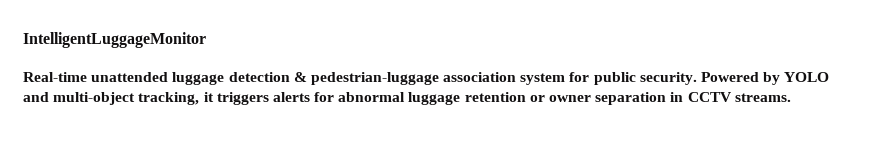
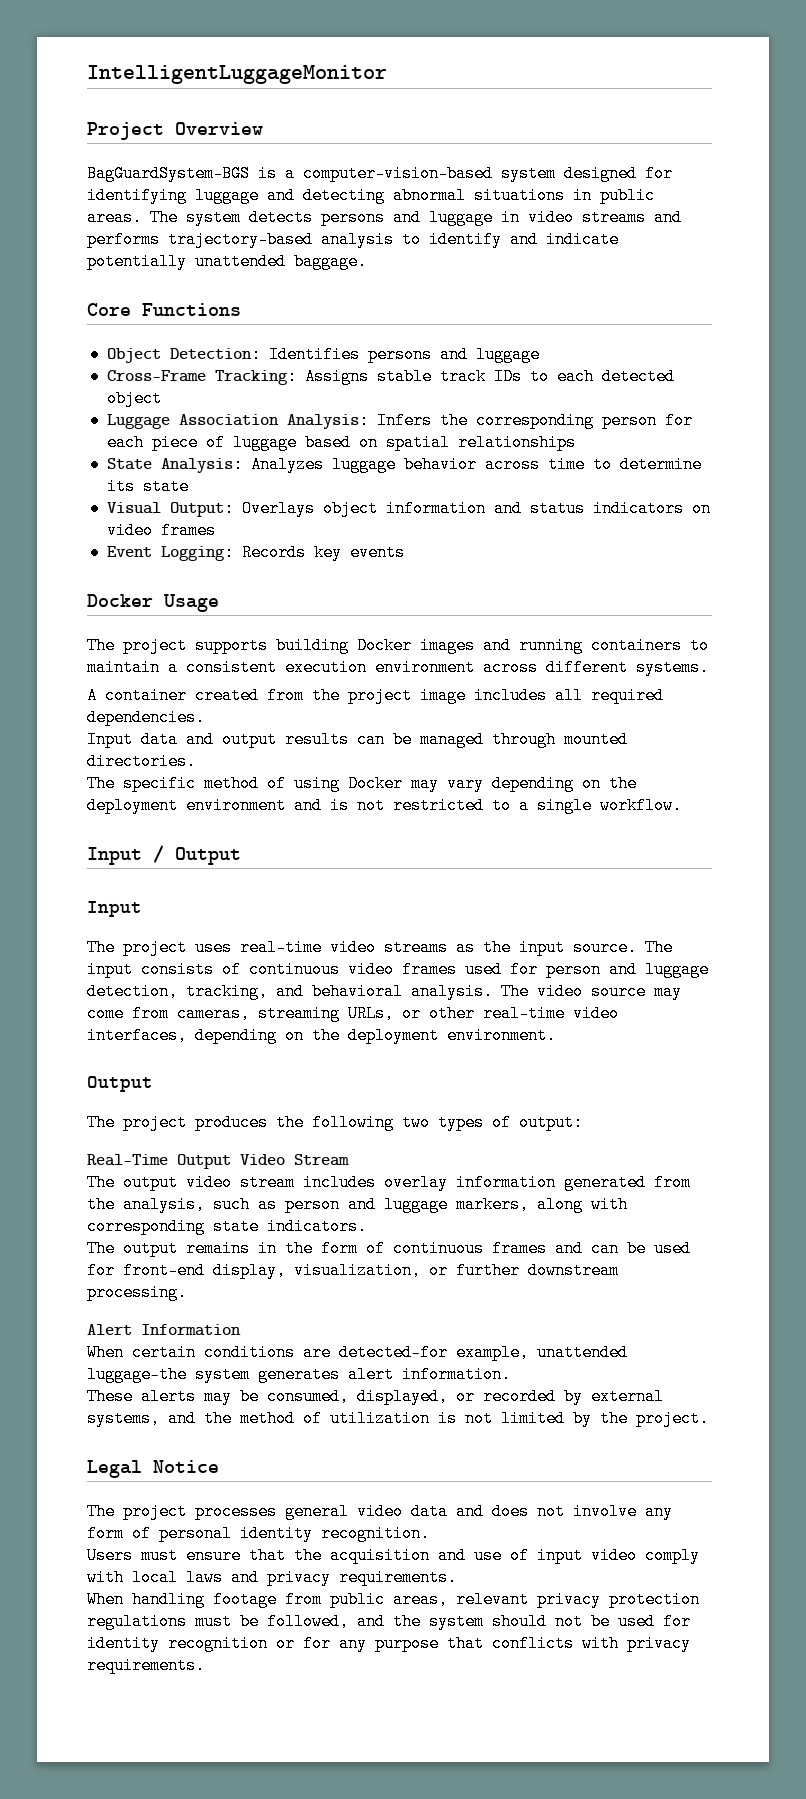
- Real-time unattended luggage detection & pedestrian-luggage association system for public security. Powered by YOLO and multi-object tracking, it triggers alerts for abnormal luggage retention or owner separation in CCTV streams.
+ Project Overview
+ BagGuardSystem-BGS is a computer-vision-based system designed for identifying luggage and detecting abnormal situations in public areas. The system detects persons and luggage in video streams and performs trajectory-based analysis to identify and indicate potentially unattended baggage.
+ Core Functions
+ Object Detection: Identifies persons and luggage
+ Cross-Frame Tracking: Assigns stable track IDs to each detected object
+ Luggage Association Analysis: Infers the corresponding person for each piece of luggage based on spatial relationships
+ State Analysis: Analyzes luggage behavior across time to determine its state
+ Visual Output: Overlays object information and status indicators on video frames
+ Event Logging: Records key events
+ Docker Usage
+ The project supports building Docker images and running containers to maintain a consistent execution environment across different systems.
+ A container created from the project image includes all required dependencies.
+ Input data and output results can be managed through mounted directories.
+ The specific method of using Docker may vary depending on the deployment environment and is not restricted to a single workflow.
+ Input / Output
+ Input
+ The project uses real-time video streams as the input source. The input consists of continuous video frames used for person and luggage detection, tracking, and behavioral analysis. The video source may come from cameras, streaming URLs, or other real-time video interfaces, depending on the deployment environment.
+ Output
+ The project produces the following two types of output:
+ Real-Time Output Video Stream
+ The output video stream includes overlay information generated from the analysis, such as person and luggage markers, along with corresponding state indicators.
+ The output remains in the form of continuous frames and can be used for front-end display, visualization, or further downstream processing.
+ Alert Information
+ When certain conditions are detected—for example, unattended luggage—the system generates alert information.
+ These alerts may be consumed, displayed, or recorded by external systems, and the method of utilization is not limited by the project.
+ Legal Notice
+ The project processes general video data and does not involve any form of personal identity recognition.
+ Users must ensure that the acquisition and use of input video comply with local laws and privacy requirements.
+ When handling footage from public areas, relevant privacy protection regulations must be followed, and the system should not be used for identity recognition or for any purpose that conflicts with privacy requirements.

